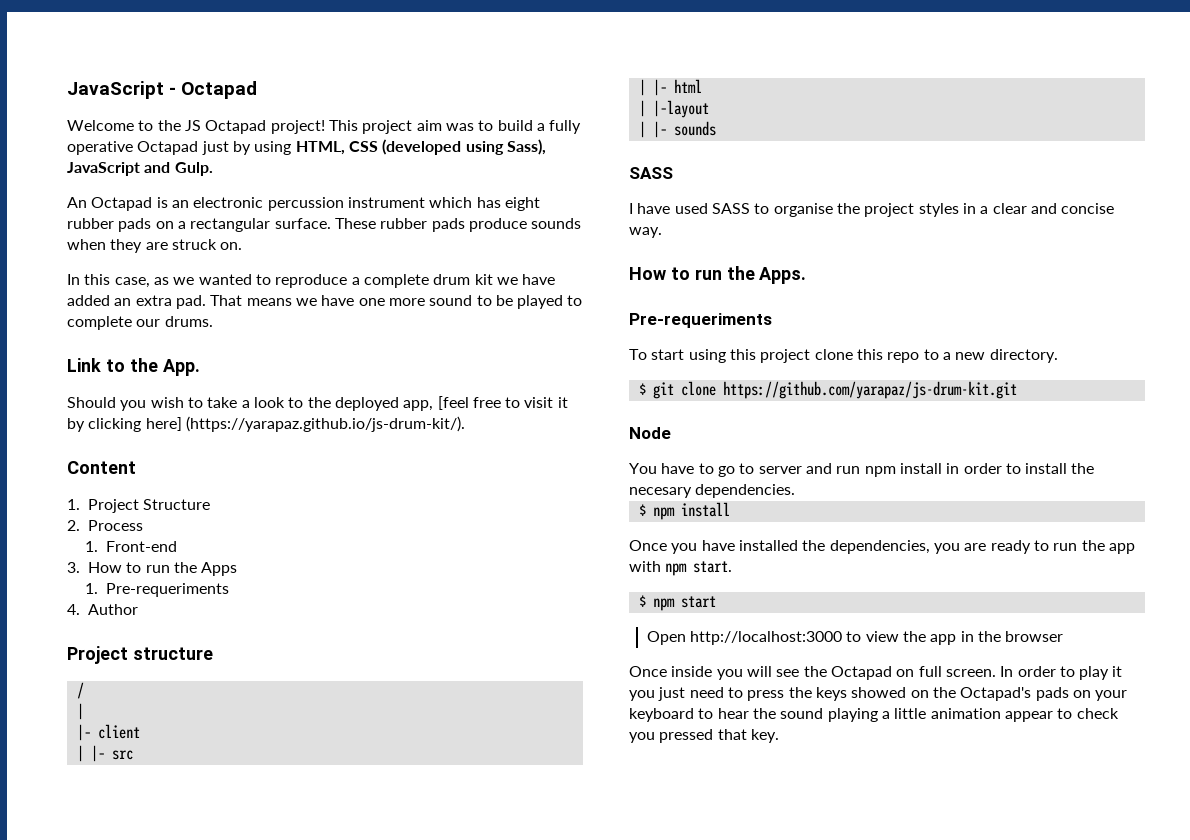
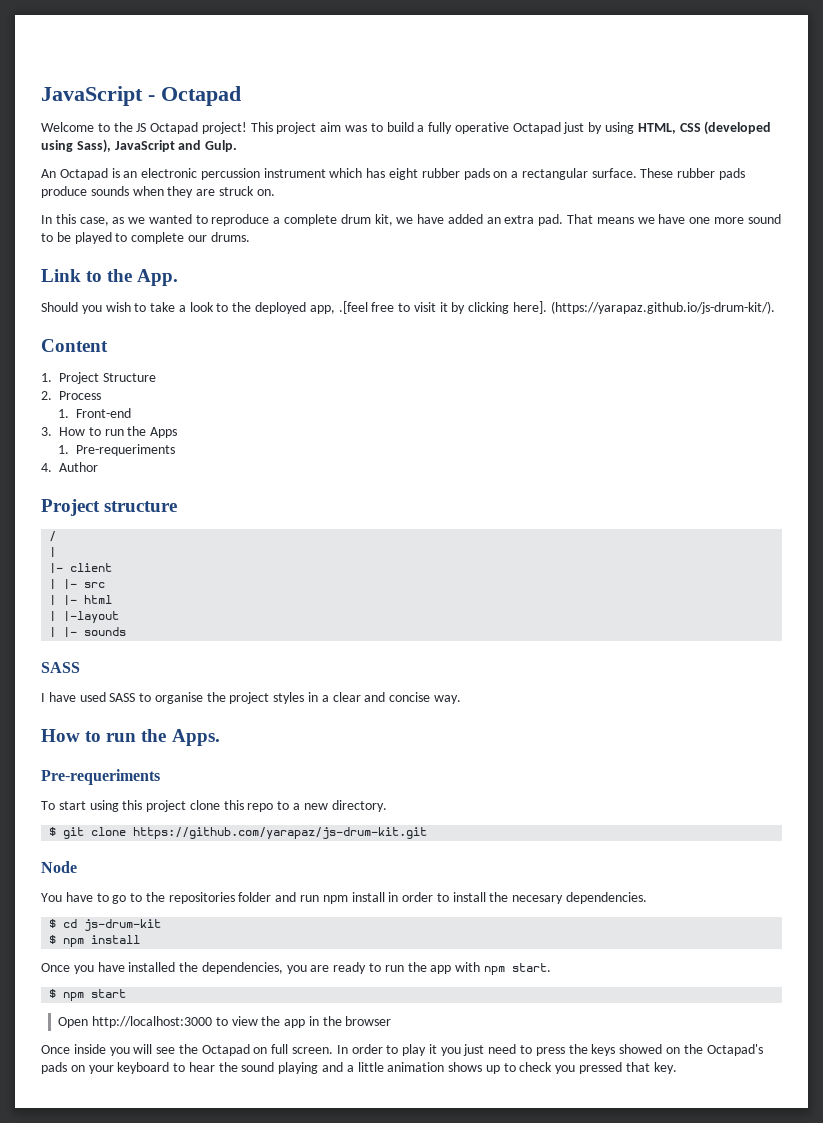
- In this case, as we wanted to reproduce a complete drum kit we have added an extra pad.
+ In this case, as we wanted to reproduce a complete drum kit, we have added an extra pad.
- Should you wish to take a look to the deployed app, [feel free to visit it by clicking here] (https://yarapaz.github.io/js-drum-kit/).
+ Should you wish to take a look to the deployed app, .[feel free to visit it by clicking here]. (https://yarapaz.github.io/js-drum-kit/).
- You have to go to server and run npm install in order to install the necesary dependencies.
+ You have to go to the repositories folder and run npm install in order to install the necesary dependencies.
+ $ cd js-drum-kit
- In order to play it you just need to press the keys showed on the Octapad's pads on your keyboard to hear the sound playing a little animation appear to check you pressed that key.
+ In order to play it you just need to press the keys showed on the Octapad's pads on your keyboard to hear the sound playing and a little animation shows up to check you pressed that key.

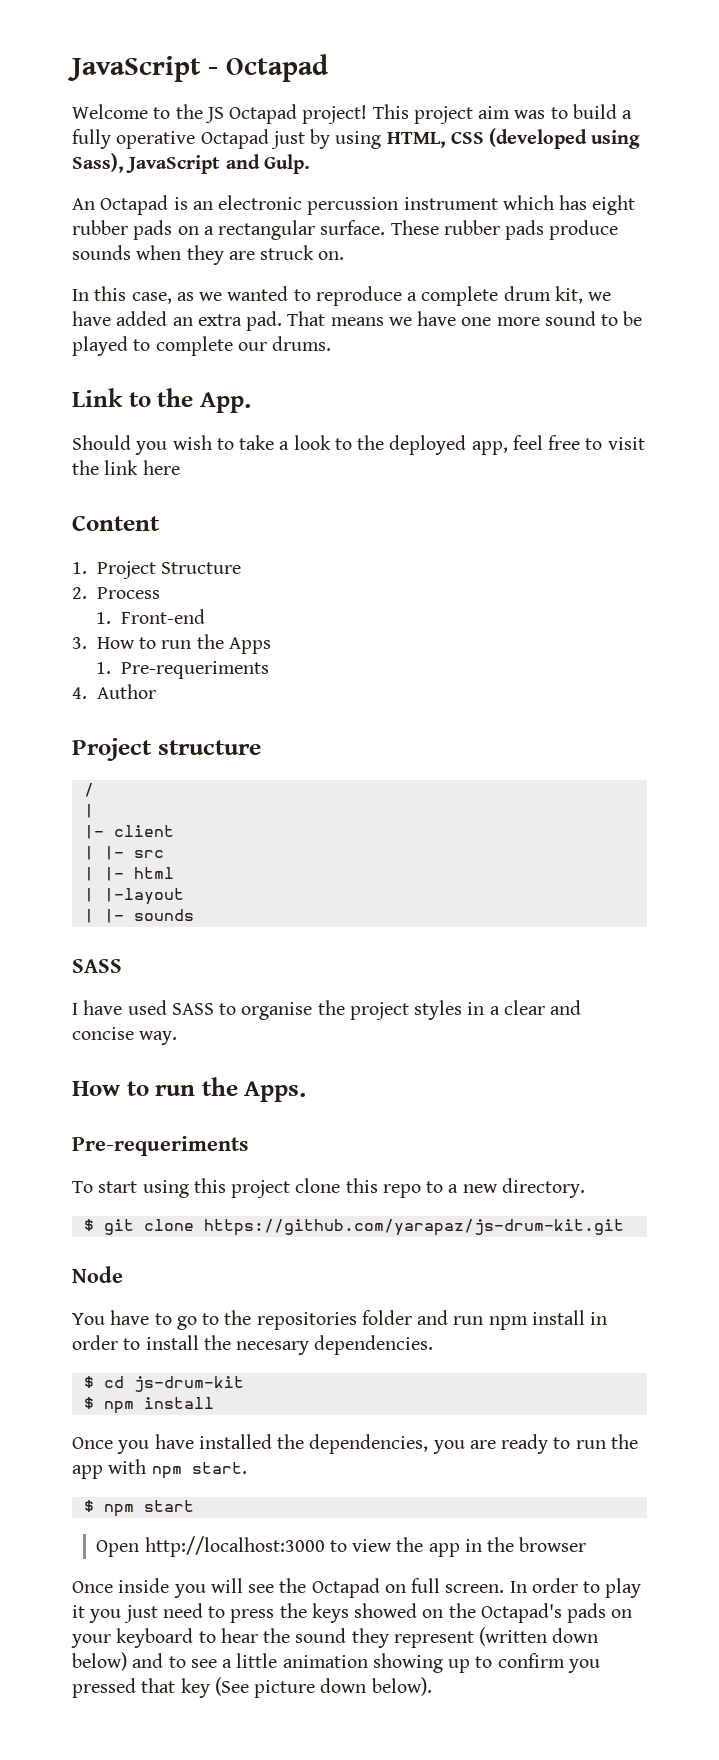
- Should you wish to take a look to the deployed app, .[feel free to visit it by clicking here]. (https://yarapaz.github.io/js-drum-kit/).
+ Should you wish to take a look to the deployed app, feel free to visit the link here
- In order to play it you just need to press the keys showed on the Octapad's pads on your keyboard to hear the sound playing and a little animation shows up to check you pressed that key.
+ In order to play it you just need to press the keys showed on the Octapad's pads on your keyboard to hear the sound they represent (written down below) and to see a little animation showing up to confirm you pressed that key (See picture down below).

